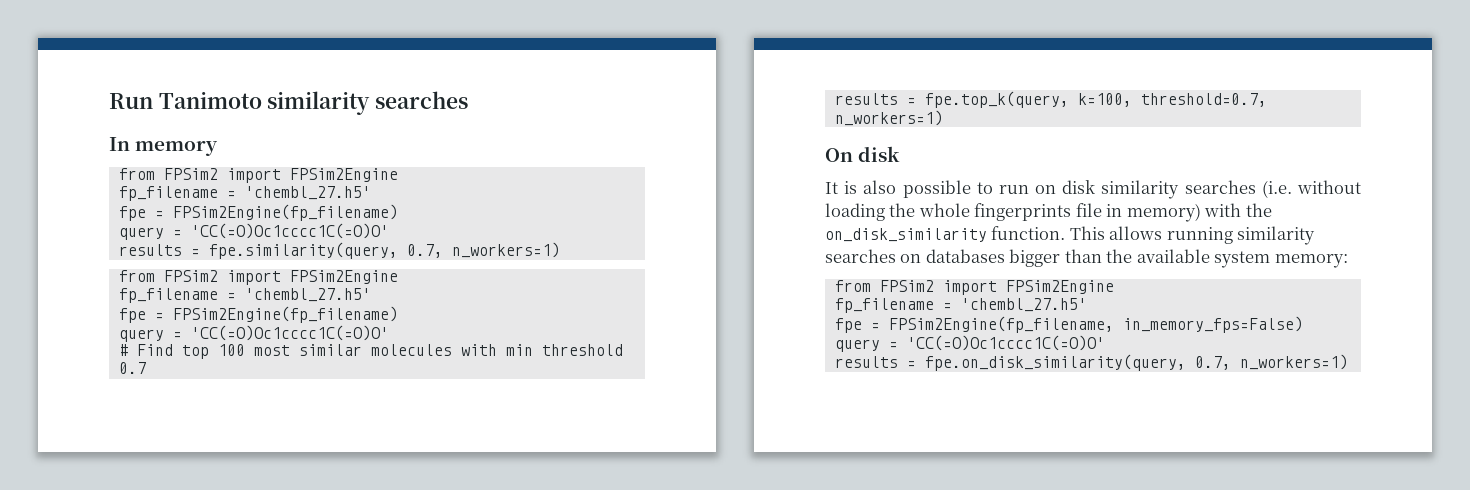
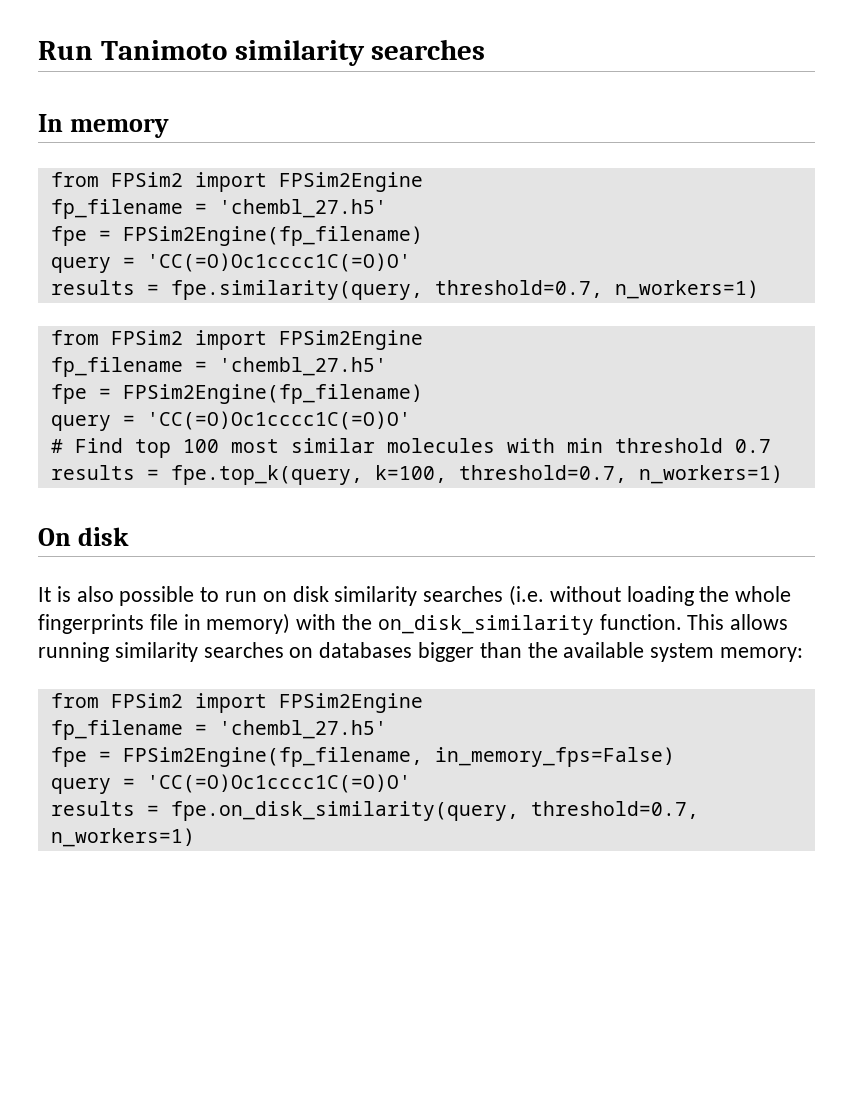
- results = fpe.similarity(query, 0.7, n_workers=1)
+ results = fpe.similarity(query, threshold=0.7, n_workers=1)
- results = fpe.on_disk_similarity(query, 0.7, n_workers=1)
+ results = fpe.on_disk_similarity(query, threshold=0.7, n_workers=1)

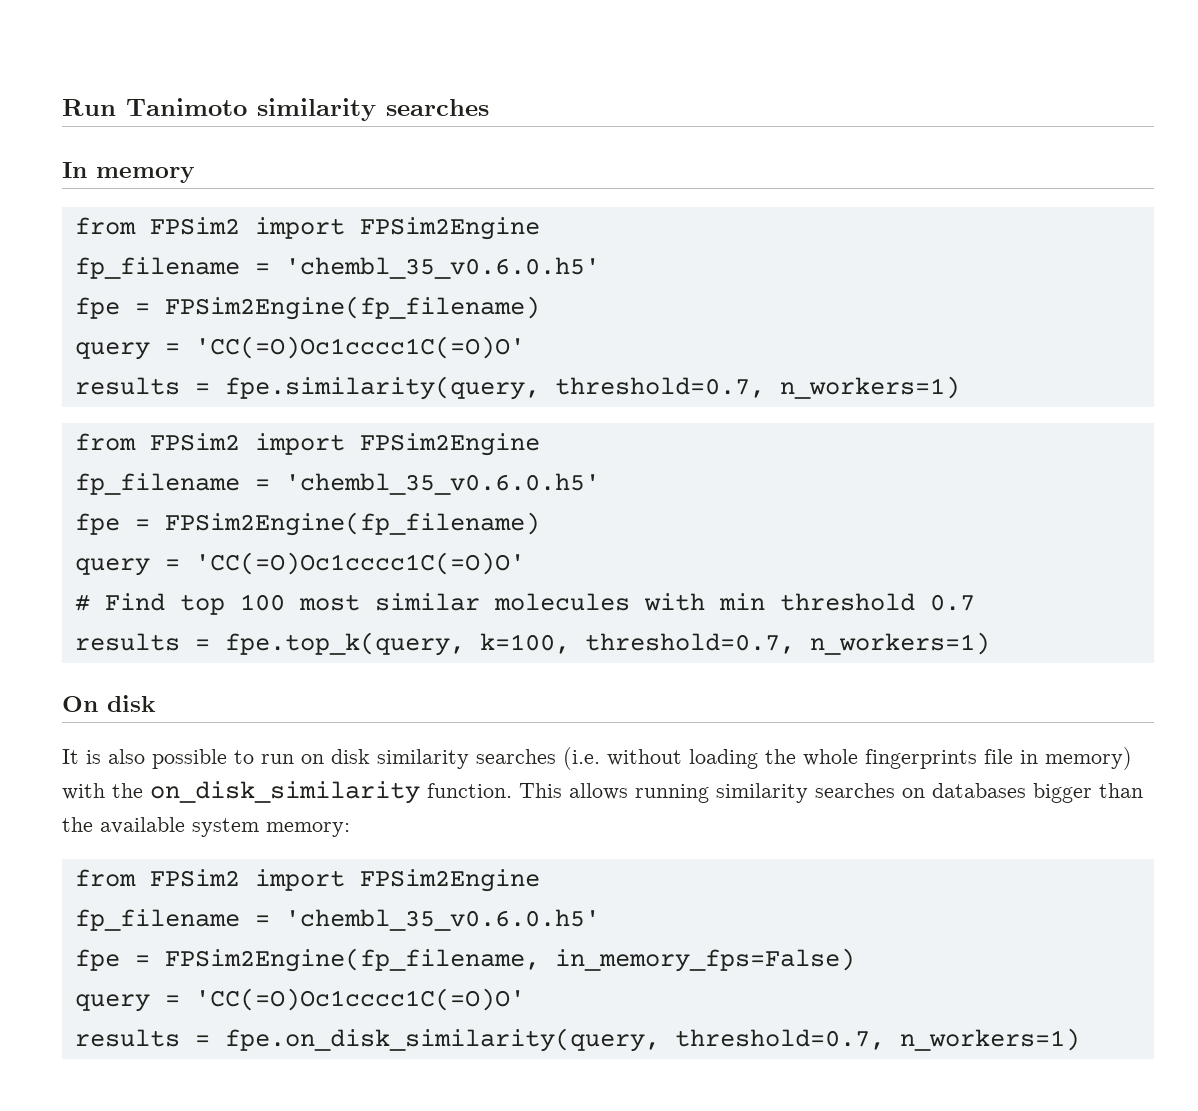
  In memory
  from FPSim2 import FPSim2Engine
- fp_filename = 'chembl_27.h5'
+ fp_filename = 'chembl_35_v0.6.0.h5'
  results = fpe.similarity(query, threshold=0.7, n_workers=1)
  from FPSim2 import FPSim2Engine
- fp_filename = 'chembl_27.h5'
+ fp_filename = 'chembl_35_v0.6.0.h5'
  This allows running similarity searches on databases bigger than the available system memory:
  from FPSim2 import FPSim2Engine
- fp_filename = 'chembl_27.h5'
+ fp_filename = 'chembl_35_v0.6.0.h5'

